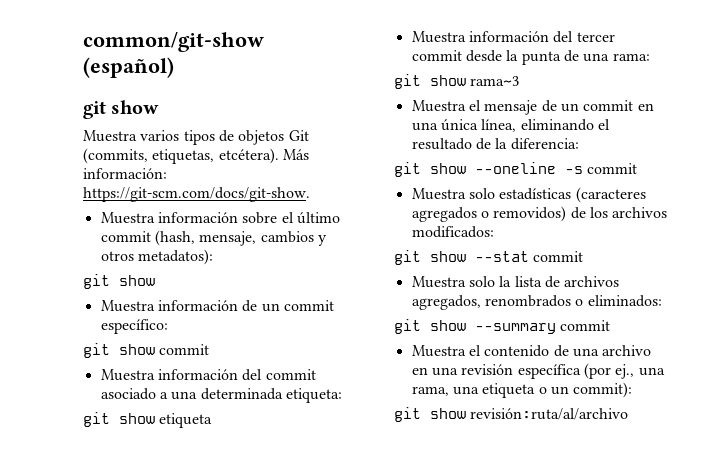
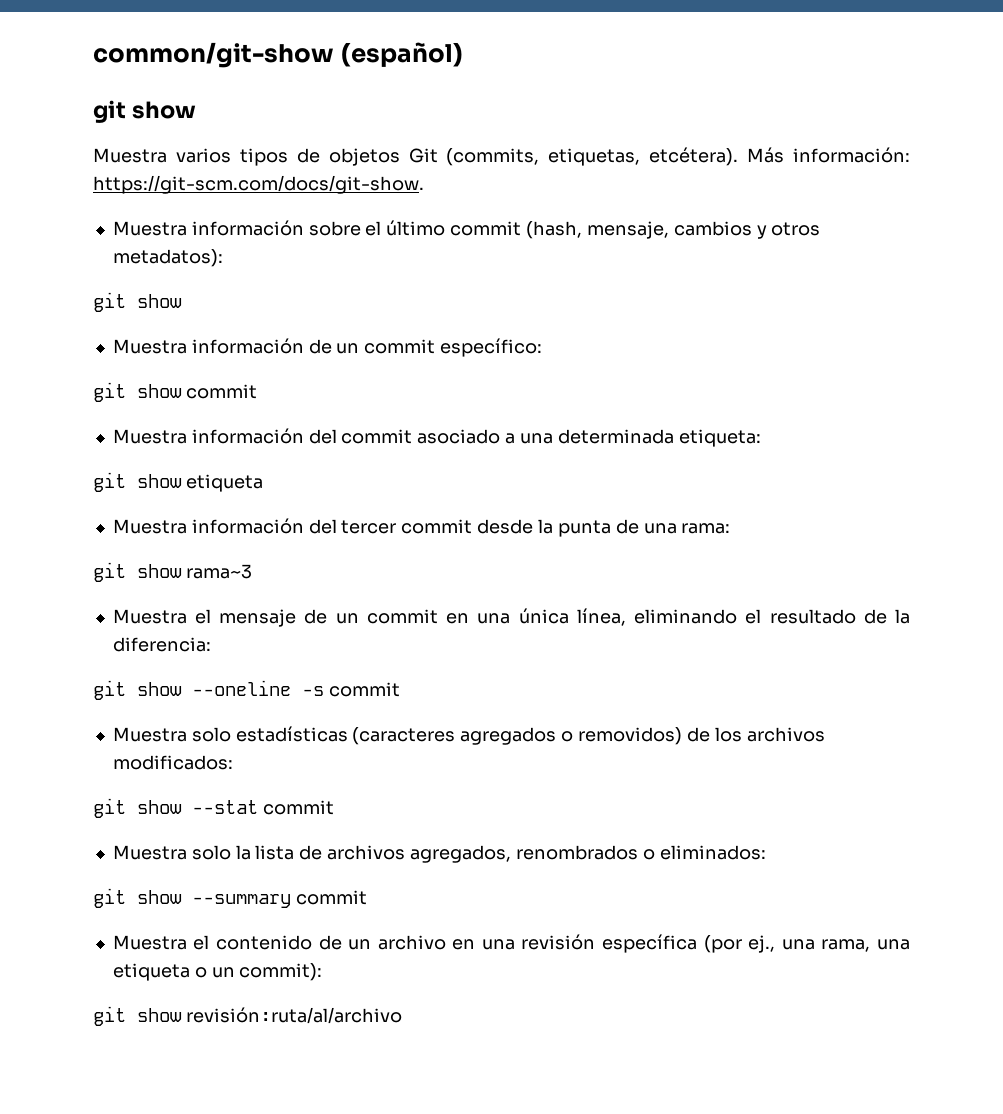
- Muestra el contenido de una archivo en una revisión específica (por ej., una rama, una etiqueta o un commit):
+ Muestra el contenido de un archivo en una revisión específica (por ej., una rama, una etiqueta o un commit):

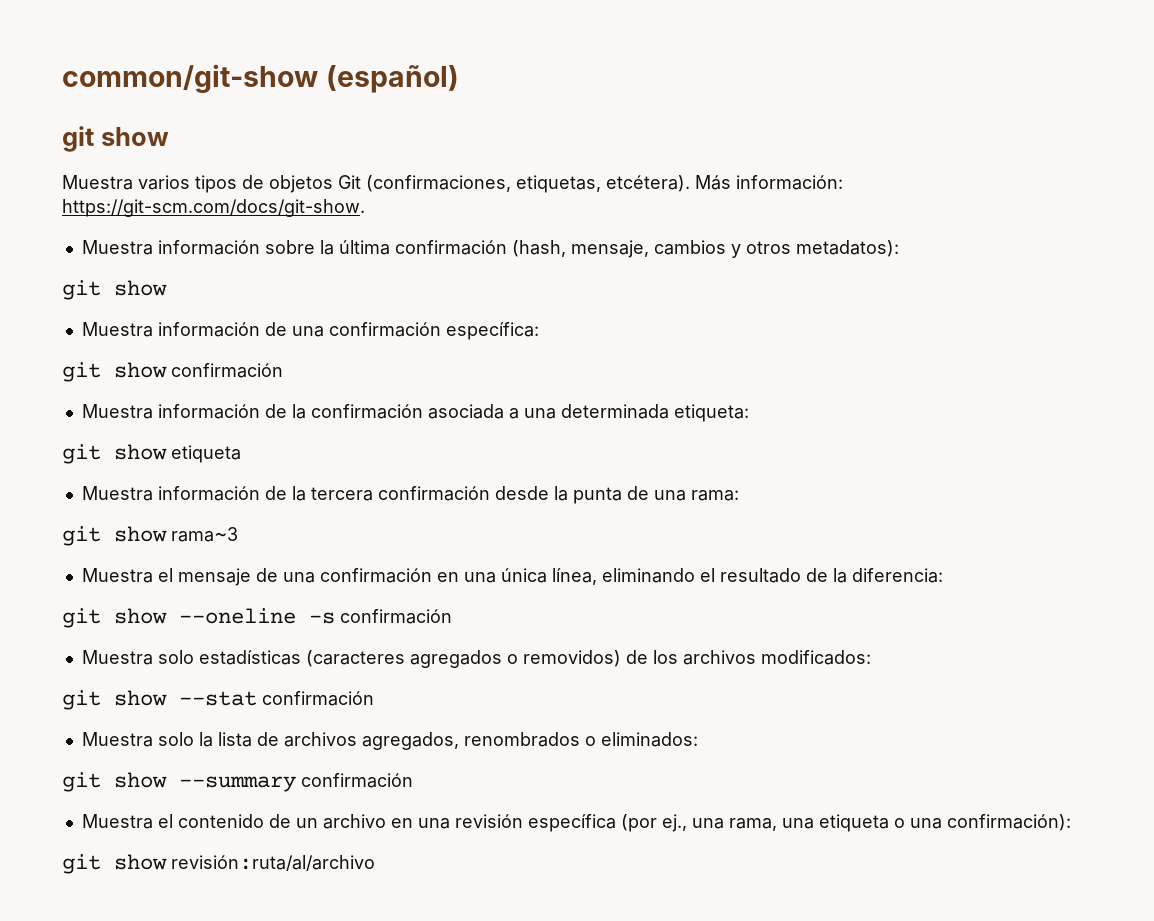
- Muestra varios tipos de objetos Git (commits, etiquetas, etcétera).
+ Muestra varios tipos de objetos Git (confirmaciones, etiquetas, etcétera).
- Muestra información sobre el último commit (hash, mensaje, cambios y otros metadatos):
+ Muestra información sobre la última confirmación (hash, mensaje, cambios y otros metadatos):
- Muestra información de un commit específico:
- git show commit
- Muestra información del commit asociado a una determinada etiqueta:
+ Muestra información de una confirmación específica:
+ git show confirmación
+ Muestra información de la confirmación asociada a una determinada etiqueta:
- Muestra información del tercer commit desde la punta de una rama:
+ Muestra información de la tercera confirmación desde la punta de una rama:
- Muestra el mensaje de un commit en una única línea, eliminando el resultado de la diferencia:
+ Muestra el mensaje de una confirmación en una única línea, eliminando el resultado de la diferencia:
- git show --oneline -s commit
+ git show --oneline -s confirmación
- git show --stat commit
+ git show --stat confirmación
- git show --summary commit
+ git show --summary confirmación
- Muestra el contenido de un archivo en una revisión específica (por ej., una rama, una etiqueta o un commit):
+ Muestra el contenido de un archivo en una revisión específica (por ej., una rama, una etiqueta o una confirmación):

